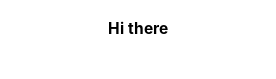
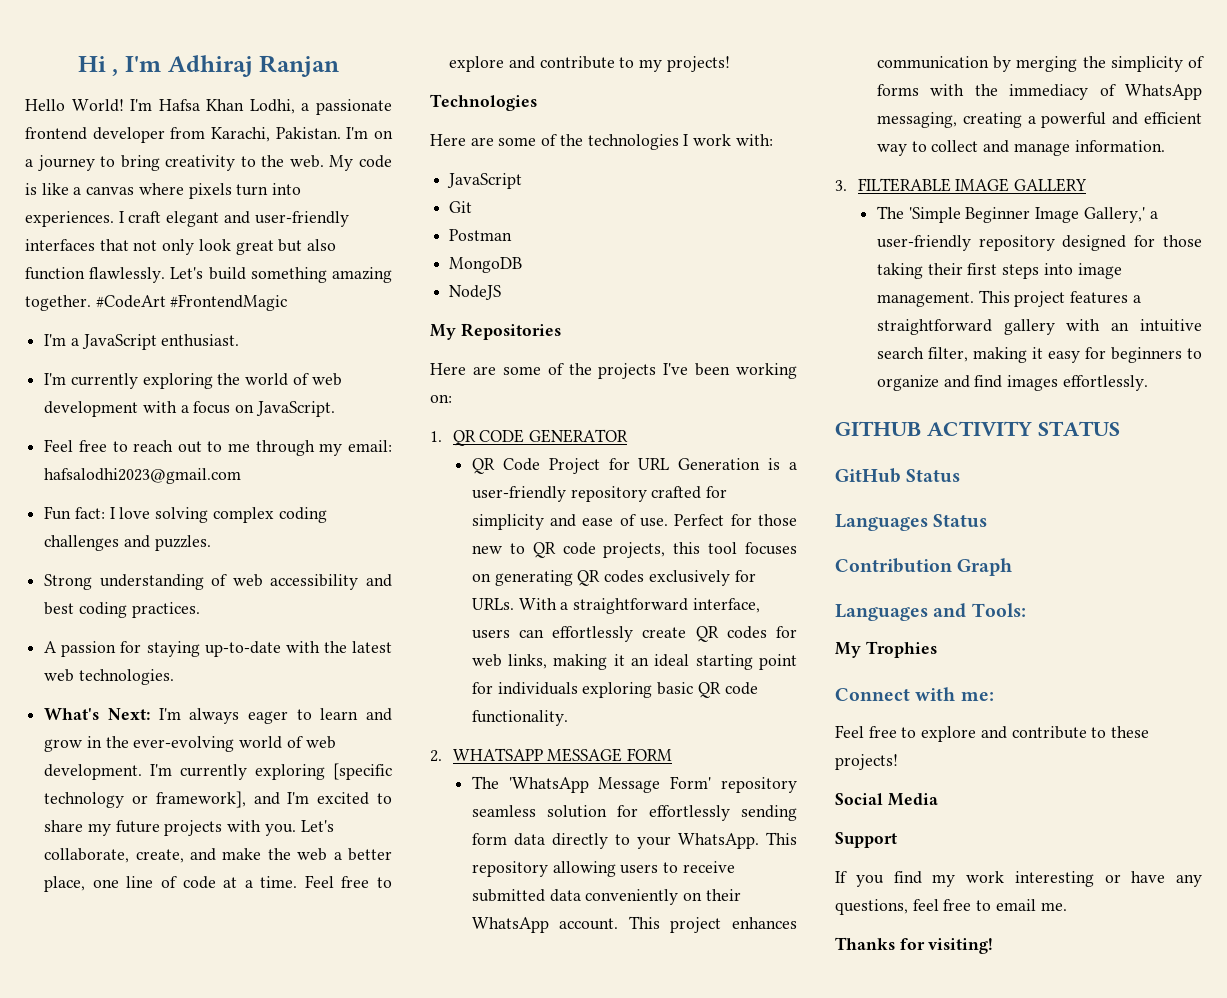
- Hi there
+ Hi , I'm Adhiraj Ranjan
+ Hello World! I'm Hafsa Khan Lodhi, a passionate frontend developer from Karachi, Pakistan. I'm on a journey to bring creativity to the web. My code is like a canvas where pixels turn into experiences. I craft elegant and user-friendly interfaces that not only look great but also function flawlessly. Let's build something amazing together. #CodeArt #FrontendMagic
+ I'm a JavaScript enthusiast.
+ I'm currently exploring the world of web development with a focus on JavaScript.
+ Feel free to reach out to me through my email: hafsalodhi2023@gmail.com
+ Fun fact: I love solving complex coding challenges and puzzles.
+ Strong understanding of web accessibility and best coding practices.
+ A passion for staying up-to-date with the latest web technologies.
+ What's Next: I'm always eager to learn and grow in the ever-evolving world of web development. I'm currently exploring [specific technology or framework], and I'm excited to share my future projects with you. Let's collaborate, create, and make the web a better place, one line of code at a time. Feel free to explore and contribute to my projects!
+ Technologies
+ Here are some of the technologies I work with:
+ JavaScript
+ Git
+ Postman
+ MongoDB
+ NodeJS
+ My Repositories
+ Here are some of the projects I've been working on:
+ 1. QR CODE GENERATOR
+ QR Code Project for URL Generation is a user-friendly repository crafted for simplicity and ease of use. Perfect for those new to QR code projects, this tool focuses on generating QR codes exclusively for URLs. With a straightforward interface, users can effortlessly create QR codes for web links, making it an ideal starting point for individuals exploring basic QR code functionality.
+ 2. WHATSAPP MESSAGE FORM
+ The 'WhatsApp Message Form' repository seamless solution for effortlessly sending form data directly to your WhatsApp. This repository allowing users to receive submitted data conveniently on their WhatsApp account. This project enhances communication by merging the simplicity of forms with the immediacy of WhatsApp messaging, creating a powerful and efficient way to collect and manage information.
+ 3. FILTERABLE IMAGE GALLERY
+ The 'Simple Beginner Image Gallery,' a user-friendly repository designed for those taking their first steps into image management. This project features a straightforward gallery with an intuitive search filter, making it easy for beginners to organize and find images effortlessly.
+ GITHUB ACTIVITY STATUS
+ GitHub Status
+ Languages Status
+ Contribution Graph
+ Languages and Tools:
+ My Trophies
+ Connect with me:
+ Feel free to explore and contribute to these projects!
+ Social Media
+ Support
+ If you find my work interesting or have any questions, feel free to email me.
+ Thanks for visiting!

